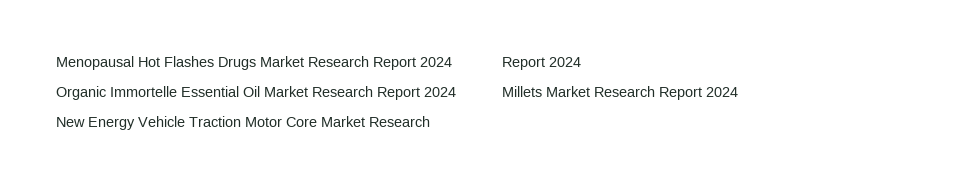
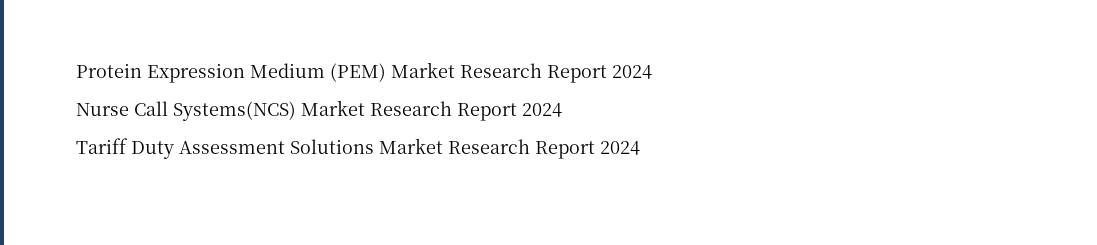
- Menopausal Hot Flashes Drugs Market Research Report 2024
- Organic Immortelle Essential Oil Market Research Report 2024
- New Energy Vehicle Traction Motor Core Market Research Report 2024
- Millets Market Research Report 2024
+ Protein Expression Medium (PEM) Market Research Report 2024
+ Nurse Call Systems(NCS) Market Research Report 2024
+ Tariff Duty Assessment Solutions Market Research Report 2024

